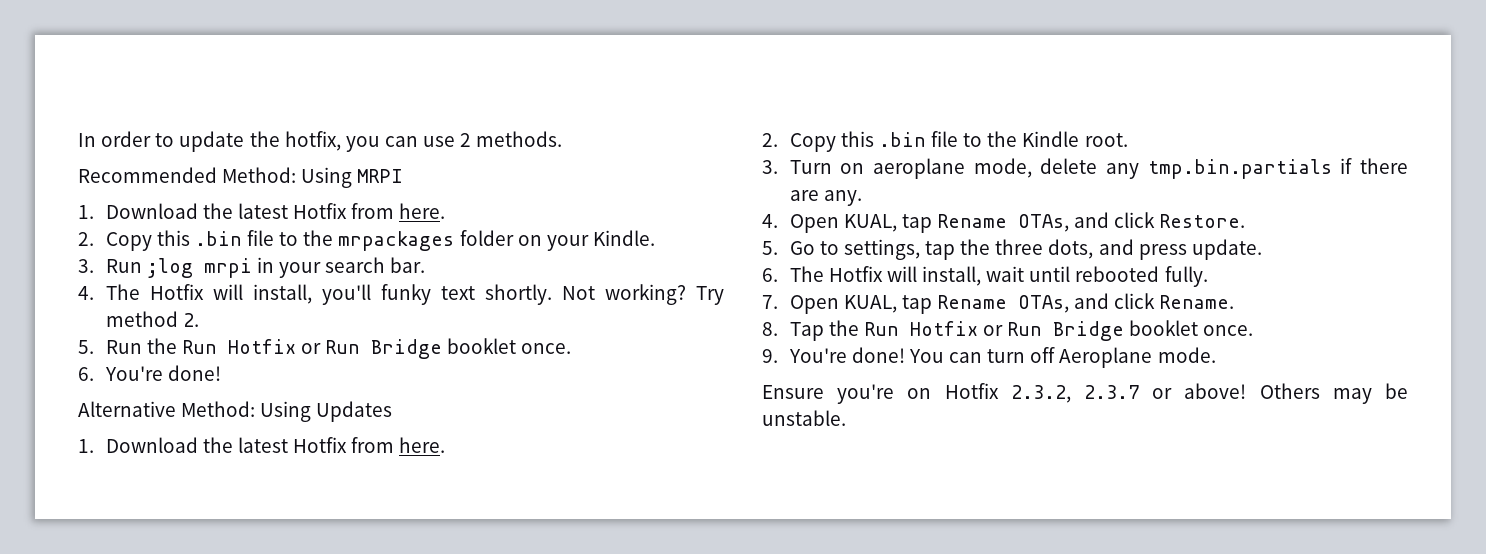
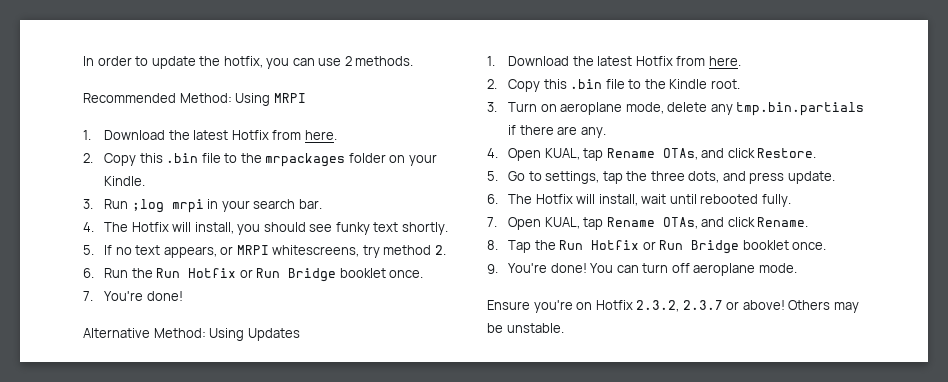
- 4. The Hotfix will install, you'll funky text shortly. Not working? Try method 2.
+ 4. The Hotfix will install, you should see funky text shortly.
+ 5. If no text appears, or MRPI whitescreens, try method 2.
- 5. Run the Run Hotfix or Run Bridge booklet once.
+ 6. Run the Run Hotfix or Run Bridge booklet once.
- 6. You're done!
+ 7. You're done!
- You can turn off Aeroplane mode.
+ You can turn off aeroplane mode.

